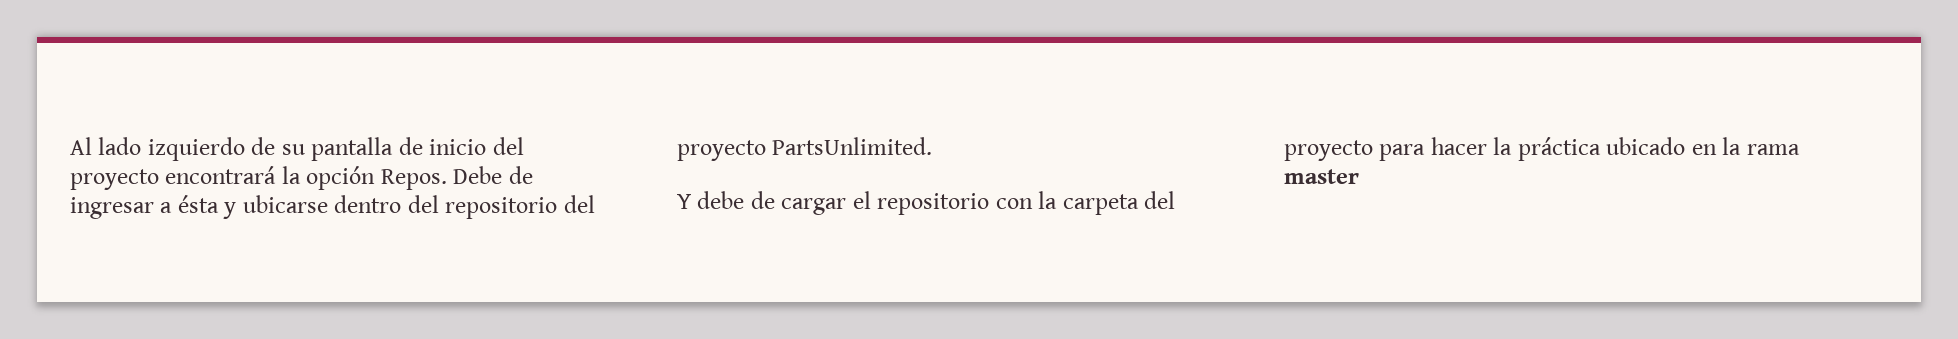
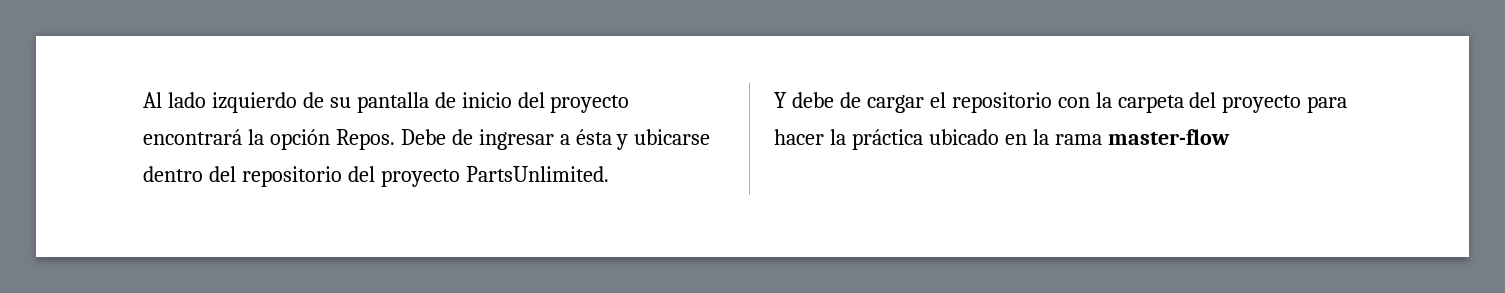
- Y debe de cargar el repositorio con la carpeta del proyecto para hacer la práctica ubicado en la rama master
+ Y debe de cargar el repositorio con la carpeta del proyecto para hacer la práctica ubicado en la rama master-flow

